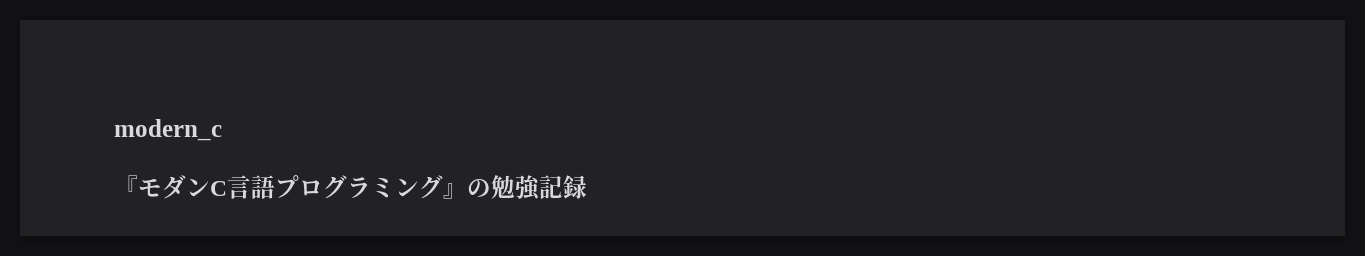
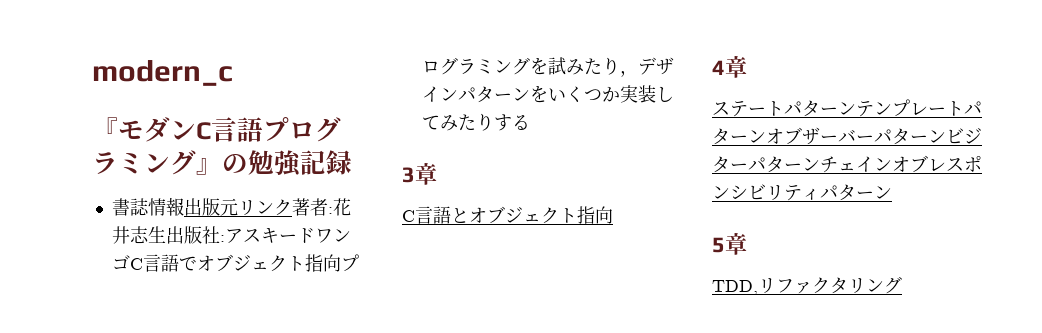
+ 書誌情報出版元リンク著者:花井志生出版社:アスキードワンゴC言語でオブジェクト指向プログラミングを試みたり，デザインパターンをいくつか実装してみたりする
+ 3章
+ C言語とオブジェクト指向
+ 4章
+ ステートパターンテンプレートパターンオブザーバーパターンビジターパターンチェインオブレスポンシビリティパターン
+ 5章
+ TDD,リファクタリング

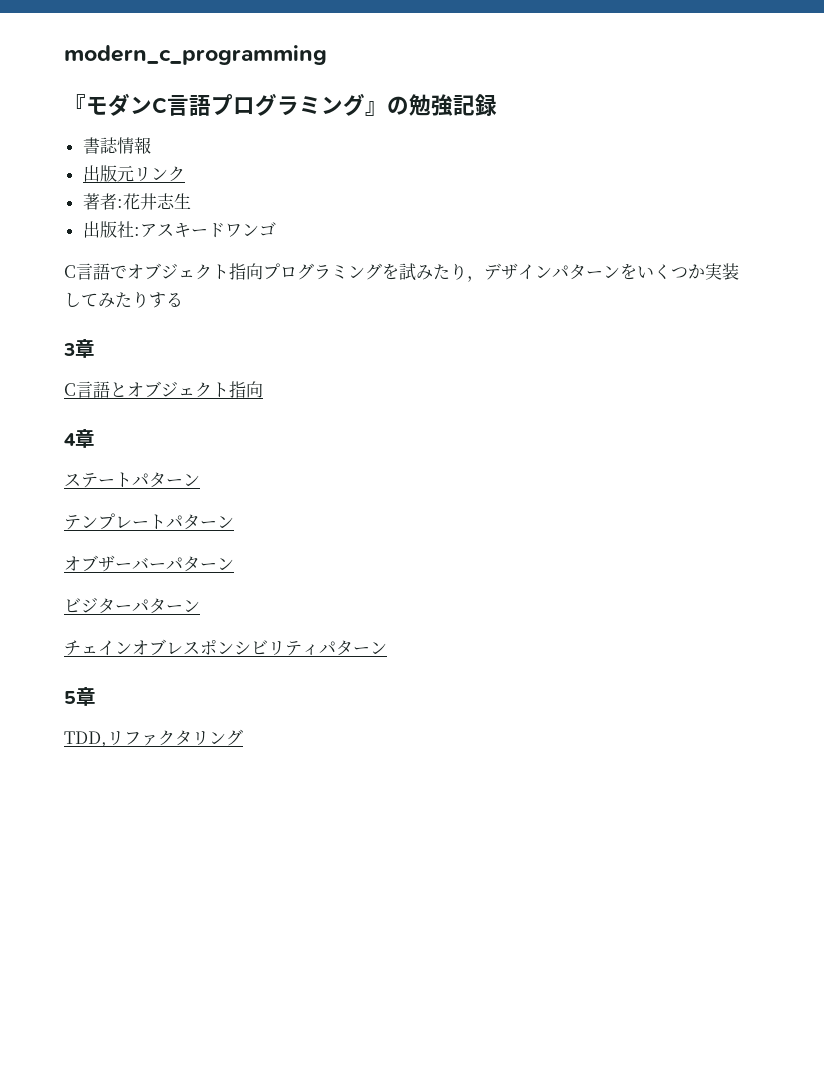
- modern_c
+ modern_c_programming
- 書誌情報出版元リンク著者:花井志生出版社:アスキードワンゴC言語でオブジェクト指向プログラミングを試みたり，デザインパターンをいくつか実装してみたりする
+ 書誌情報
+ 出版元リンク
+ 著者:花井志生
+ 出版社:アスキードワンゴ
+ C言語でオブジェクト指向プログラミングを試みたり，デザインパターンをいくつか実装してみたりする
- ステートパターンテンプレートパターンオブザーバーパターンビジターパターンチェインオブレスポンシビリティパターン
+ ステートパターン
+ テンプレートパターン
+ オブザーバーパターン
+ ビジターパターン
+ チェインオブレスポンシビリティパターン

